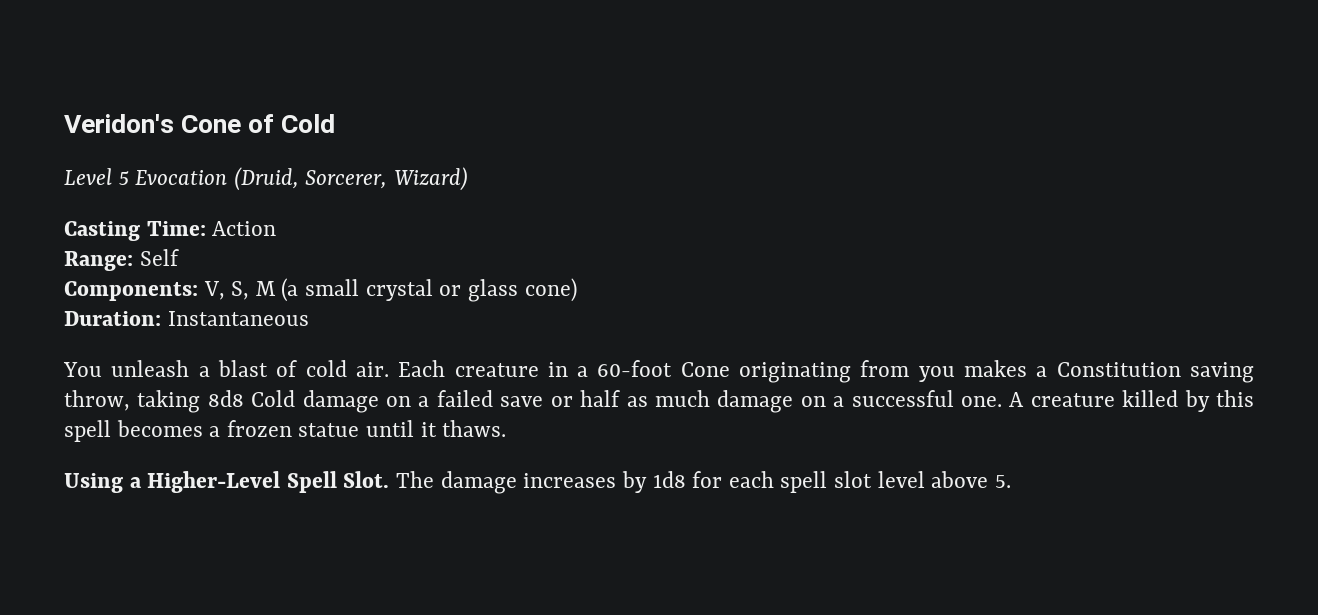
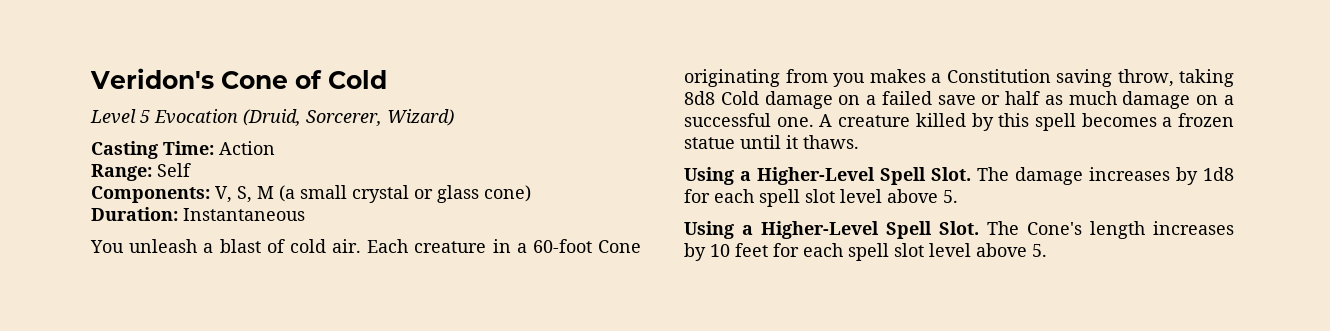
+ Using a Higher-Level Spell Slot. The Cone's length increases by 10 feet for each spell slot level above 5.

